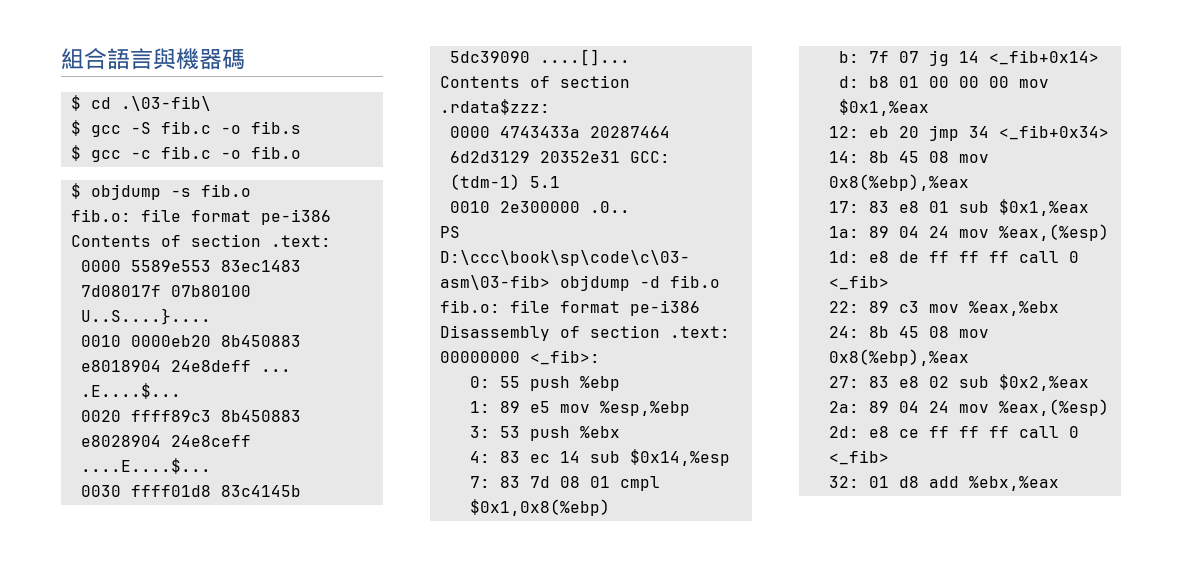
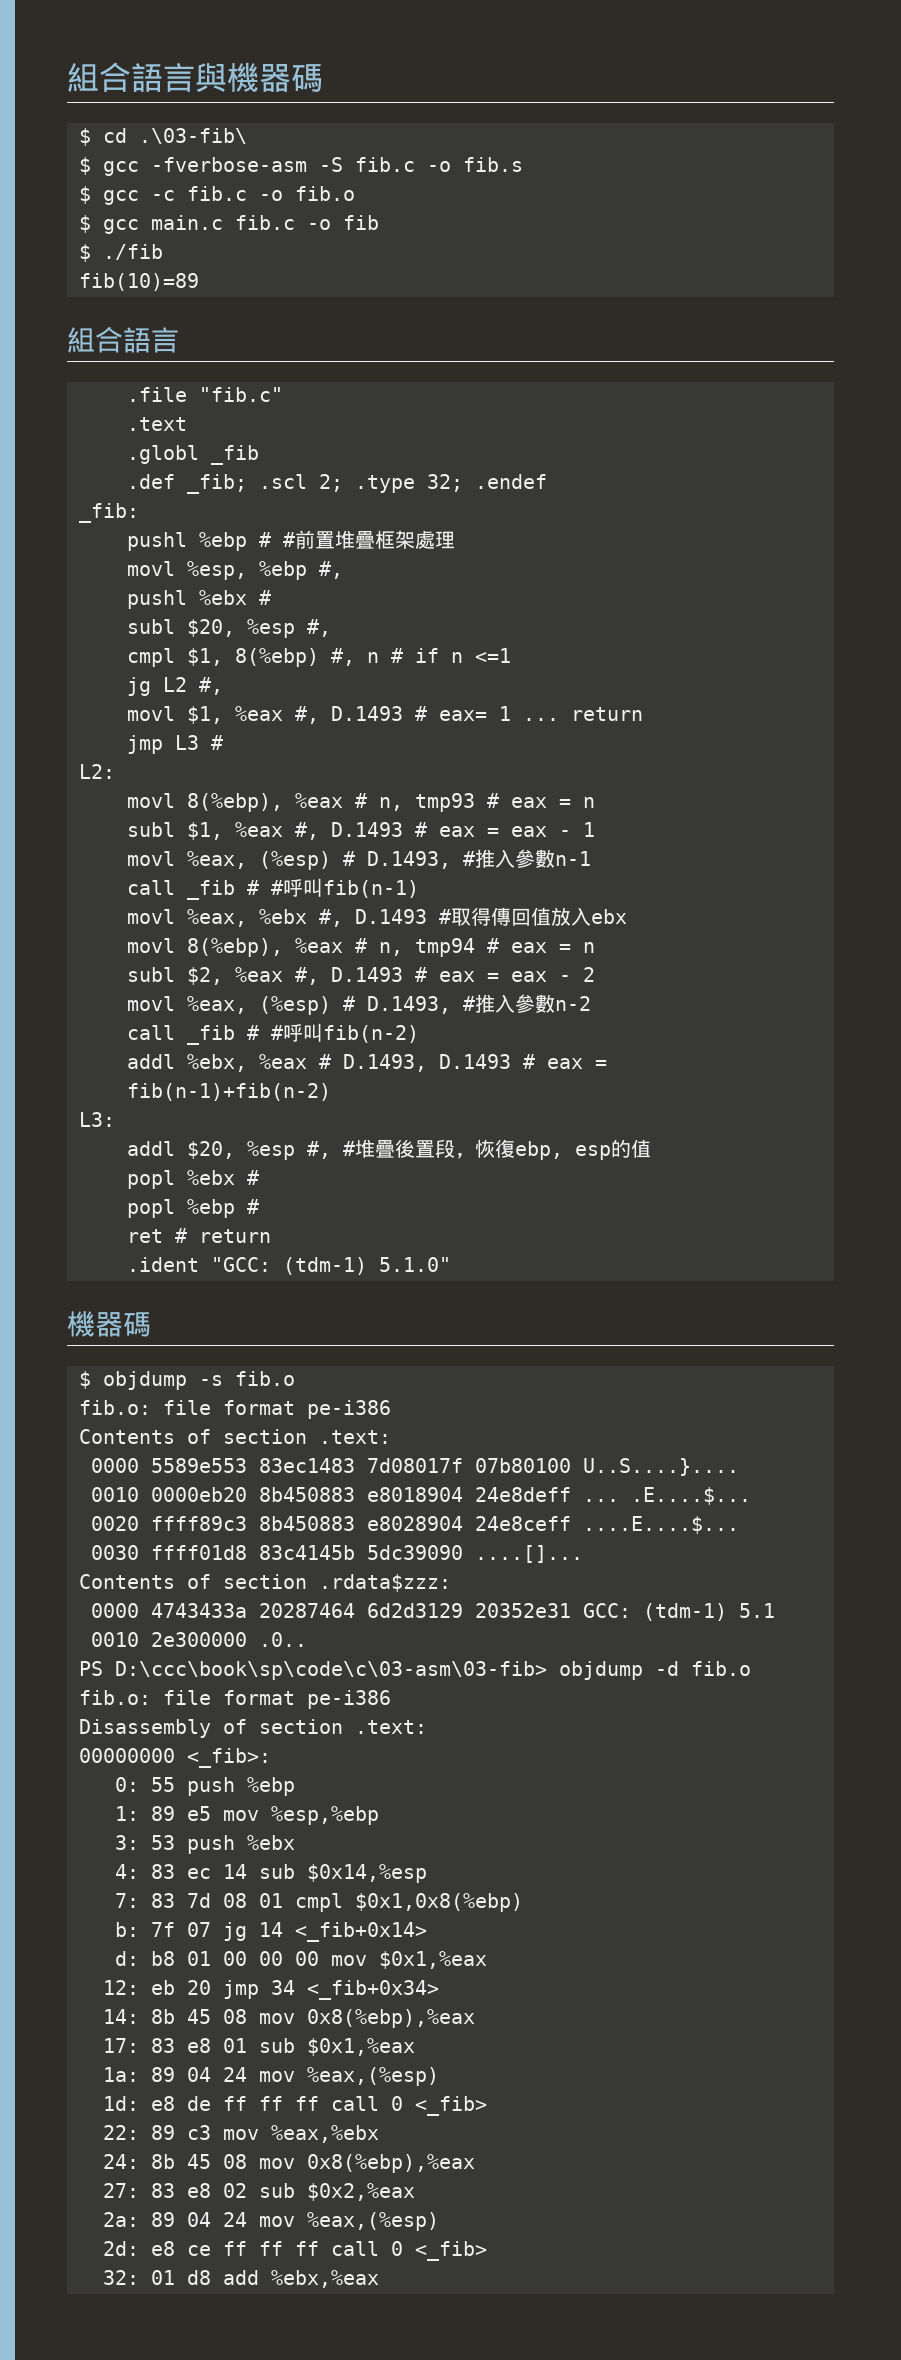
- $ gcc -S fib.c -o fib.s
+ $ gcc -fverbose-asm -S fib.c -o fib.s
+ $ gcc main.c fib.c -o fib
+ $ ./fib
+ fib(10)=89
+ 組合語言
+ .file "fib.c"
+ .text
+ .globl _fib
+ .def _fib; .scl 2; .type 32; .endef
+ _fib:
+ pushl %ebp # #前置堆疊框架處理
+ movl %esp, %ebp #,
+ pushl %ebx #
+ subl $20, %esp #,
+ cmpl $1, 8(%ebp) #, n # if n <=1
+ jg L2 #,
+ movl $1, %eax #, D.1493 # eax= 1 ... return
+ jmp L3 #
+ L2:
+ movl 8(%ebp), %eax # n, tmp93 # eax = n
+ subl $1, %eax #, D.1493 # eax = eax - 1
+ movl %eax, (%esp) # D.1493, #推入參數n-1
+ call _fib # #呼叫fib(n-1)
+ movl %eax, %ebx #, D.1493 #取得傳回值放入ebx
+ movl 8(%ebp), %eax # n, tmp94 # eax = n
+ subl $2, %eax #, D.1493 # eax = eax - 2
+ movl %eax, (%esp) # D.1493, #推入參數n-2
+ call _fib # #呼叫fib(n-2)
+ addl %ebx, %eax # D.1493, D.1493 # eax = fib(n-1)+fib(n-2)
+ L3:
+ addl $20, %esp #, #堆疊後置段，恢復ebp, esp的值
+ popl %ebx #
+ popl %ebp #
+ ret # return
+ .ident "GCC: (tdm-1) 5.1.0"
+ 機器碼

